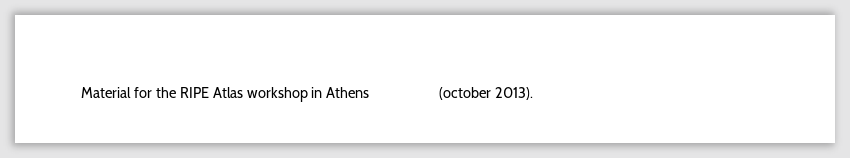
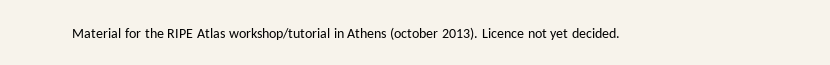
- Material for the RIPE Atlas workshop in Athens (october 2013).
+ Material for the RIPE Atlas workshop/tutorial in Athens (october 2013).
+ Licence not yet decided.

